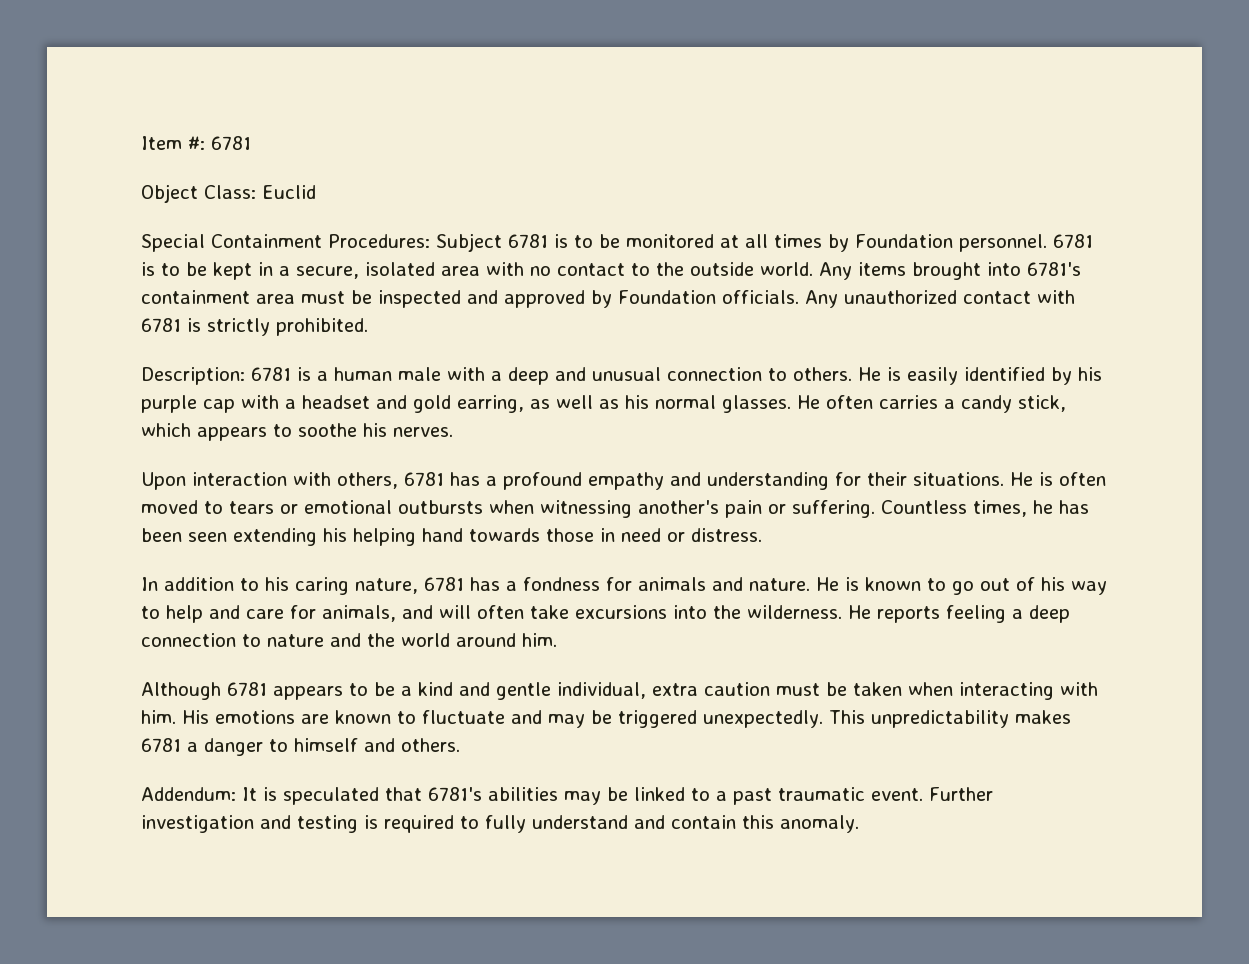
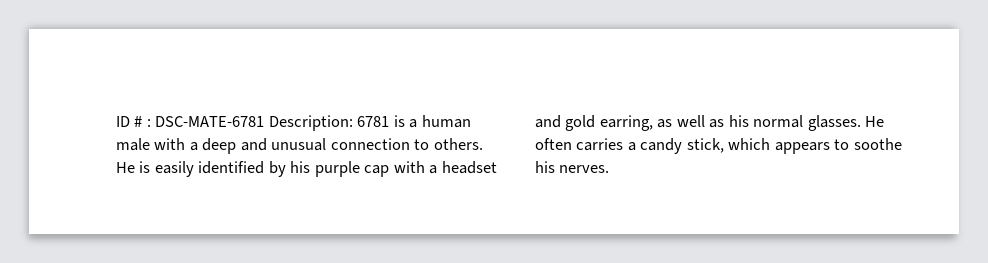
- Item #: 6781
- Object Class: Euclid
- Special Containment Procedures: Subject 6781 is to be monitored at all times by Foundation personnel. 6781 is to be kept in a secure, isolated area with no contact to the outside world. Any items brought into 6781's containment area must be inspected and approved by Foundation officials. Any unauthorized contact with 6781 is strictly prohibited.
- Description: 6781 is a human male with a deep and unusual connection to others.
+ ID # : DSC-MATE-6781 Description: 6781 is a human male with a deep and unusual connection to others.
- Upon interaction with others, 6781 has a profound empathy and understanding for their situations. He is often moved to tears or emotional outbursts when witnessing another's pain or suffering. Countless times, he has been seen extending his helping hand towards those in need or distress.
- In addition to his caring nature, 6781 has a fondness for animals and nature. He is known to go out of his way to help and care for animals, and will often take excursions into the wilderness. He reports feeling a deep connection to nature and the world around him.
- Although 6781 appears to be a kind and gentle individual, extra caution must be taken when interacting with him. His emotions are known to fluctuate and may be triggered unexpectedly. This unpredictability makes 6781 a danger to himself and others.
- Addendum: It is speculated that 6781's abilities may be linked to a past traumatic event. Further investigation and testing is required to fully understand and contain this anomaly.

